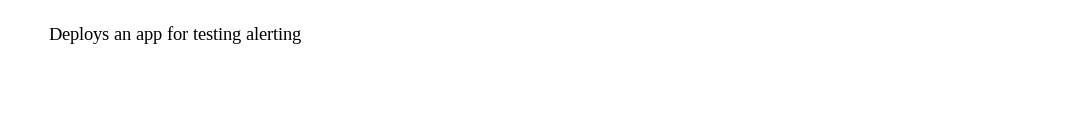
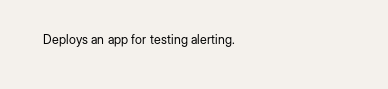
- Deploys an app for testing alerting
+ Deploys an app for testing alerting.

